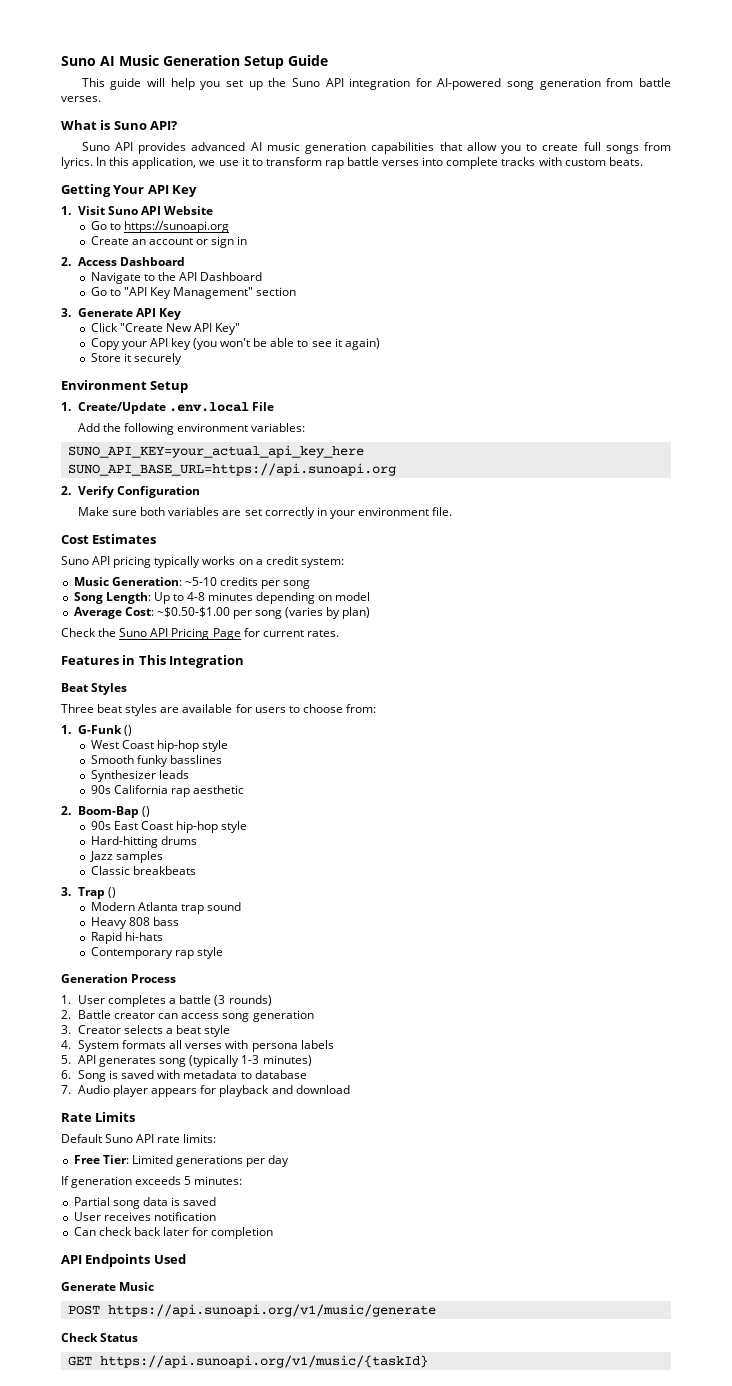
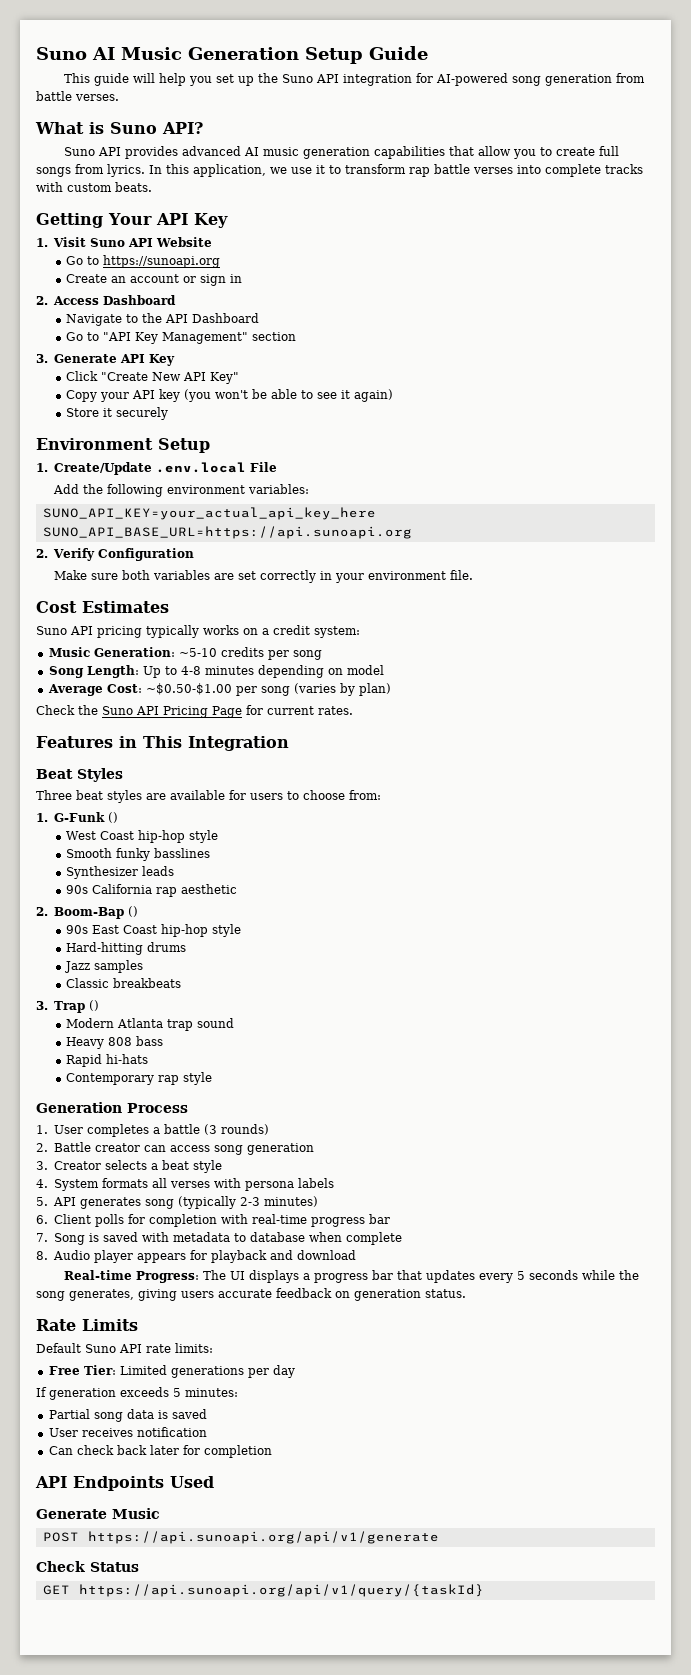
- 5. API generates song (typically 1-3 minutes)
+ 5. API generates song (typically 2-3 minutes)
- 6. Song is saved with metadata to database
- 7. Audio player appears for playback and download
+ 6. Client polls for completion with real-time progress bar
+ 7. Song is saved with metadata to database when complete
+ 8. Audio player appears for playback and download
+ Real-time Progress: The UI displays a progress bar that updates every 5 seconds while the song generates, giving users accurate feedback on generation status.
- POST https://api.sunoapi.org/v1/music/generate
+ POST https://api.sunoapi.org/api/v1/generate
- GET https://api.sunoapi.org/v1/music/{taskId}
+ GET https://api.sunoapi.org/api/v1/query/{taskId}

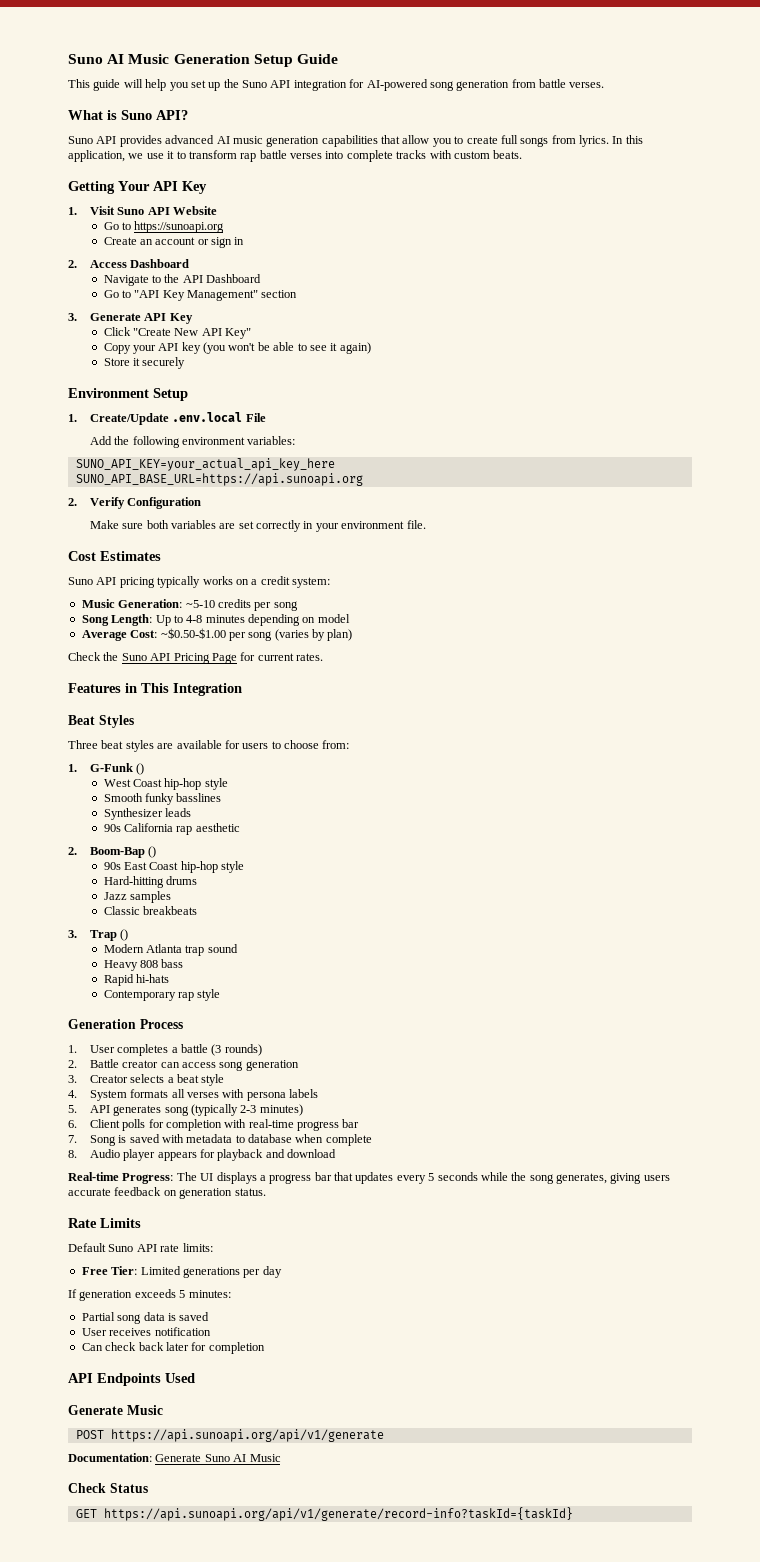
+ Documentation: Generate Suno AI Music
- GET https://api.sunoapi.org/api/v1/query/{taskId}
+ GET https://api.sunoapi.org/api/v1/generate/record-info?taskId={taskId}

